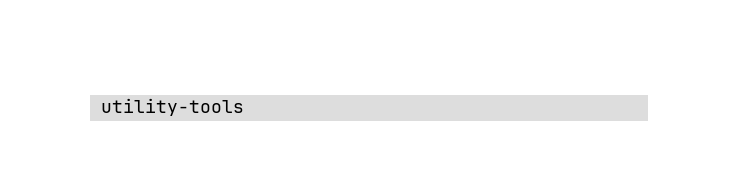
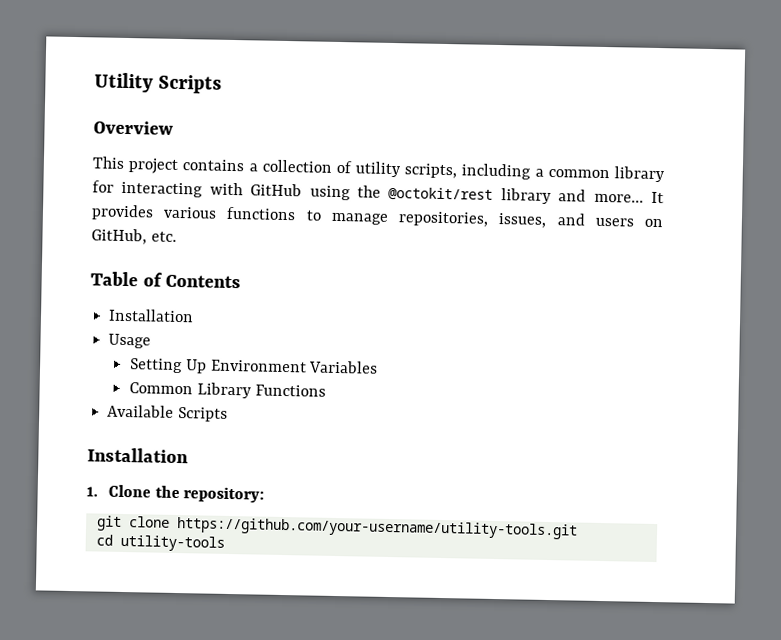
- utility-tools
+ Utility Scripts
+ Overview
+ This project contains a collection of utility scripts, including a common library for interacting with GitHub using the @octokit/rest library and more... It provides various functions to manage repositories, issues, and users on GitHub, etc.
+ Table of Contents
+ Installation
+ Usage
+ Setting Up Environment Variables
+ Common Library Functions
+ Available Scripts
+ Installation
+ 1. Clone the repository:
+ git clone https://github.com/your-username/utility-tools.git
+ cd utility-tools

